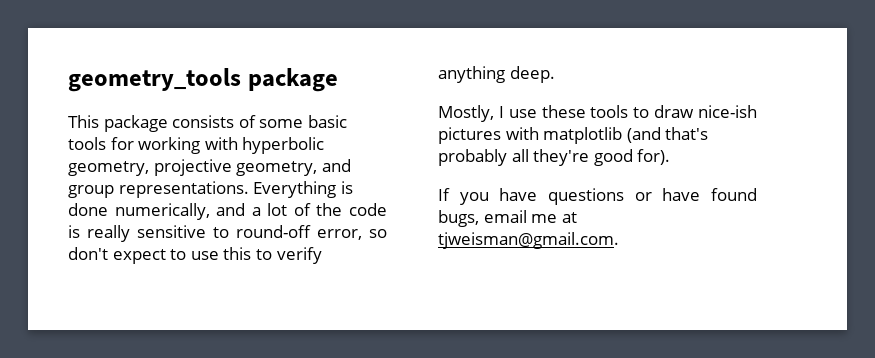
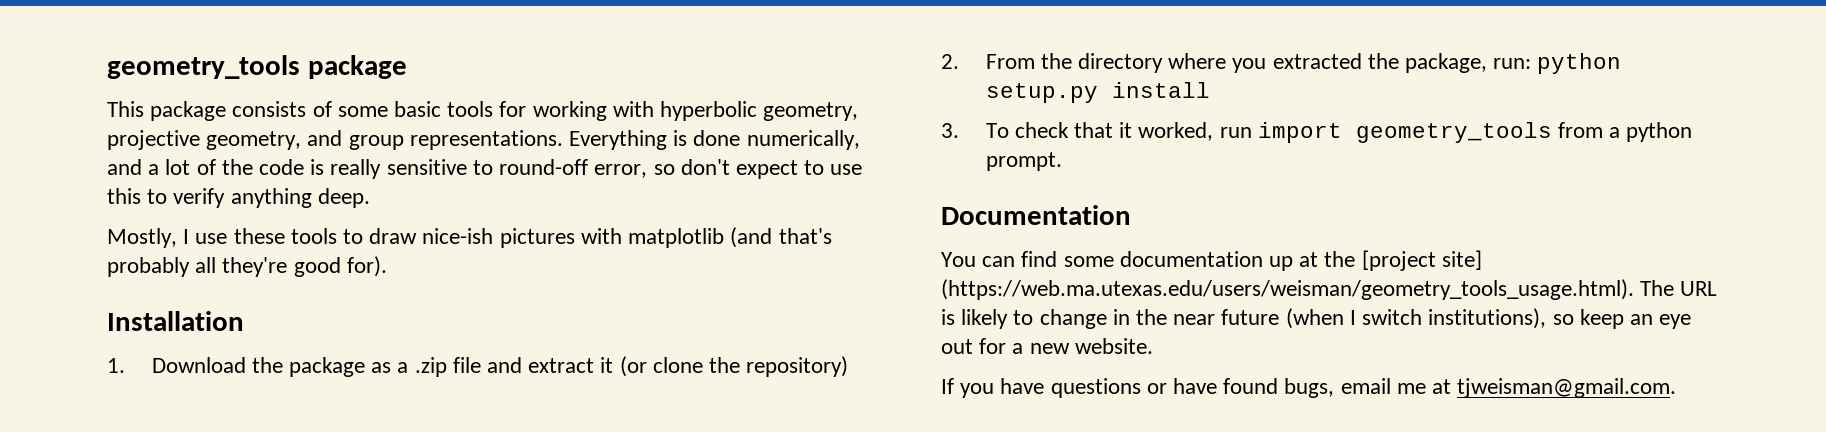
+ Installation
+ 1. Download the package as a .zip file and extract it (or clone the repository)
+ 2. From the directory where you extracted the package, run: python setup.py install
+ 3. To check that it worked, run import geometry_tools from a python prompt.
+ Documentation
+ You can find some documentation up at the [project site] (https://web.ma.utexas.edu/users/weisman/geometry_tools_usage.html). The URL is likely to change in the near future (when I switch institutions), so keep an eye out for a new website.

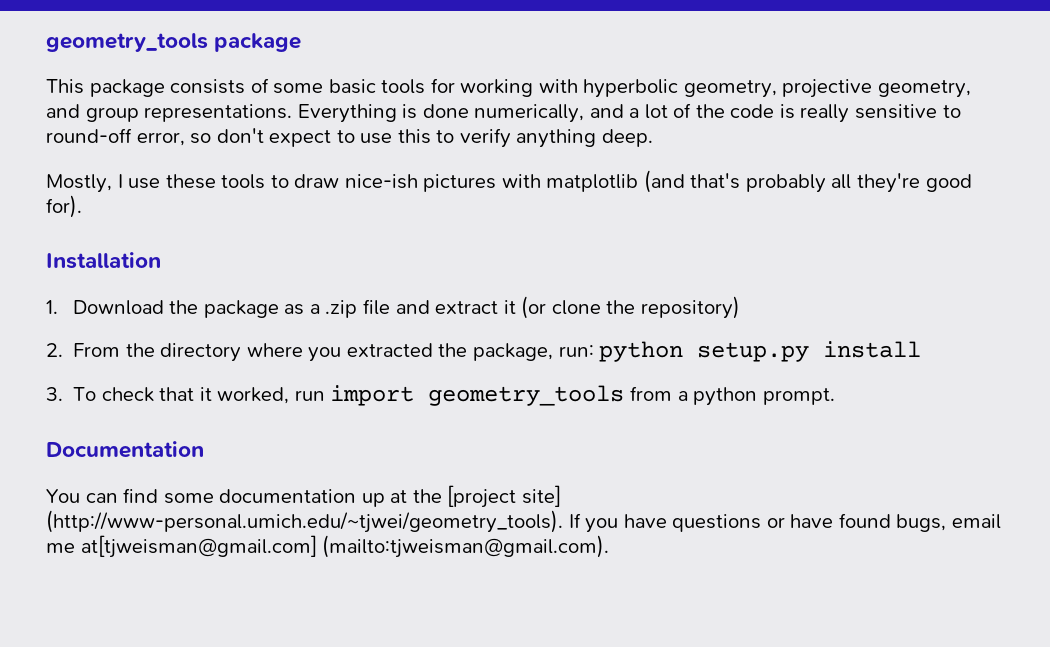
- You can find some documentation up at the [project site] (https://web.ma.utexas.edu/users/weisman/geometry_tools_usage.html). The URL is likely to change in the near future (when I switch institutions), so keep an eye out for a new website.
- If you have questions or have found bugs, email me at tjweisman@gmail.com.
+ You can find some documentation up at the [project site] (http://www-personal.umich.edu/~tjwei/geometry_tools). If you have questions or have found bugs, email me at[tjweisman@gmail.com] (mailto:tjweisman@gmail.com).

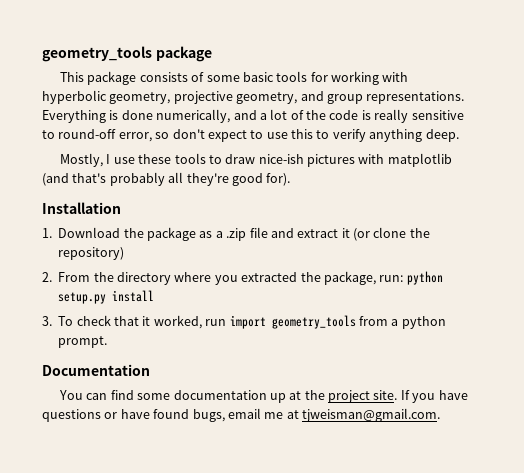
- You can find some documentation up at the [project site] (http://www-personal.umich.edu/~tjwei/geometry_tools). If you have questions or have found bugs, email me at[tjweisman@gmail.com] (mailto:tjweisman@gmail.com).
+ You can find some documentation up at the project site. If you have questions or have found bugs, email me at tjweisman@gmail.com.

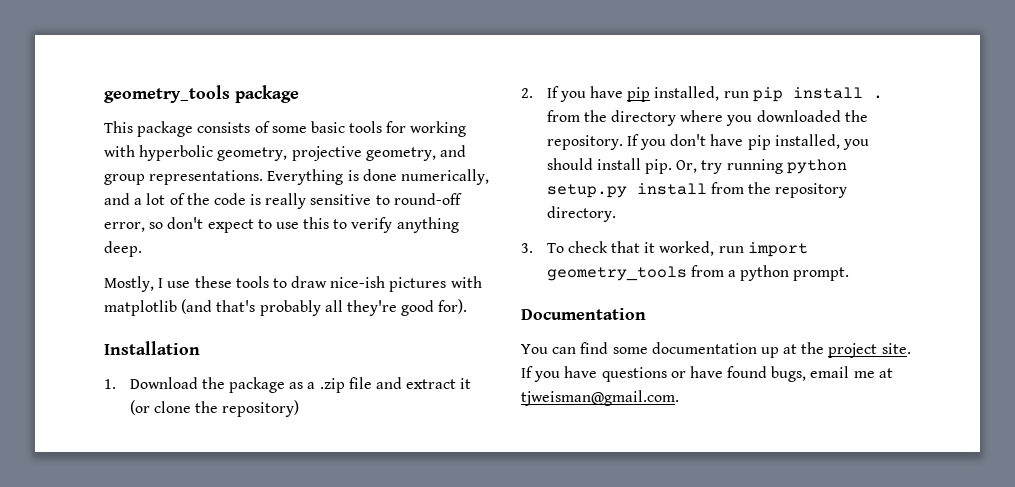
- 2. From the directory where you extracted the package, run: python setup.py install
+ 2. If you have pip installed, run pip install . from the directory where you downloaded the repository. If you don't have pip installed, you should install pip. Or, try running python setup.py install from the repository directory.

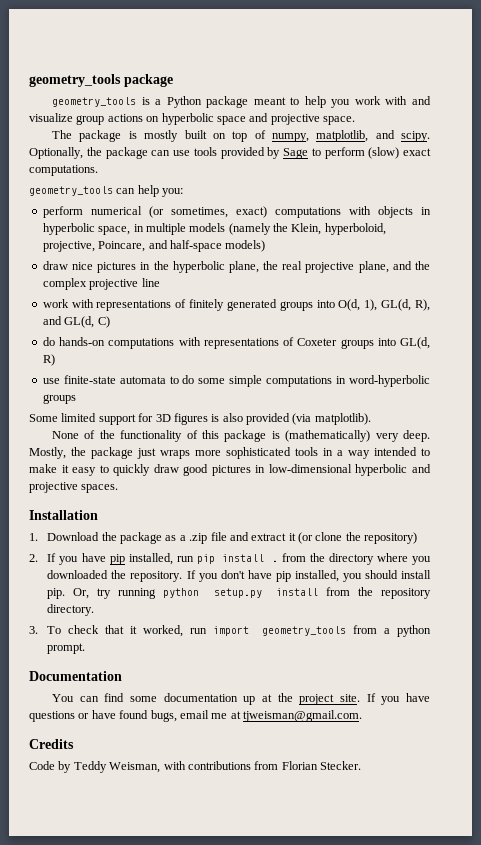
- This package consists of some basic tools for working with hyperbolic geometry, projective geometry, and group representations. Everything is done numerically, and a lot of the code is really sensitive to round-off error, so don't expect to use this to verify anything deep.
- Mostly, I use these tools to draw nice-ish pictures with matplotlib (and that's probably all they're good for).
+ geometry_tools is a Python package meant to help you work with and visualize group actions on hyperbolic space and projective space.
+ The package is mostly built on top of numpy, matplotlib, and scipy. Optionally, the package can use tools provided by Sage to perform (slow) exact computations.
+ geometry_tools can help you:
+ perform numerical (or sometimes, exact) computations with objects in hyperbolic space, in multiple models (namely the Klein, hyperboloid, projective, Poincare, and half-space models)
+ draw nice pictures in the hyperbolic plane, the real projective plane, and the complex projective line
+ work with representations of finitely generated groups into O(d, 1), GL(d, R), and GL(d, C)
+ do hands-on computations with representations of Coxeter groups into GL(d, R)
+ use finite-state automata to do some simple computations in word-hyperbolic groups
+ Some limited support for 3D figures is also provided (via matplotlib).
+ None of the functionality of this package is (mathematically) very deep. Mostly, the package just wraps more sophisticated tools in a way intended to make it easy to quickly draw good pictures in low-dimensional hyperbolic and projective spaces.
+ Credits
+ Code by Teddy Weisman, with contributions from Florian Stecker.

